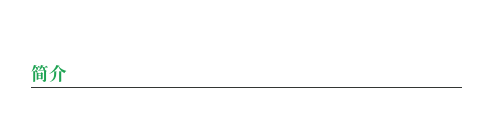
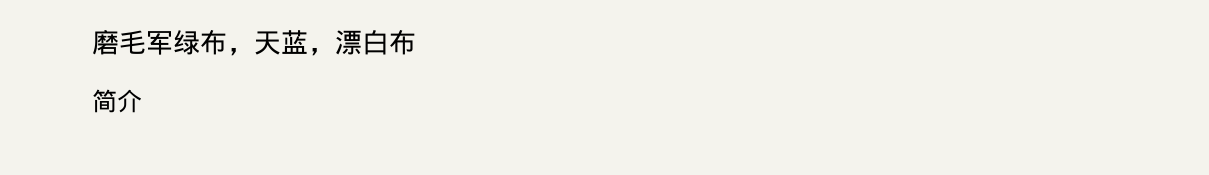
+ 磨毛军绿布，天蓝，漂白布

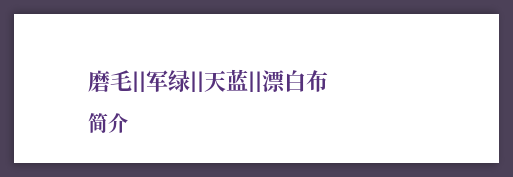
- 磨毛军绿布，天蓝，漂白布
+ 磨毛||军绿||天蓝||漂白布

